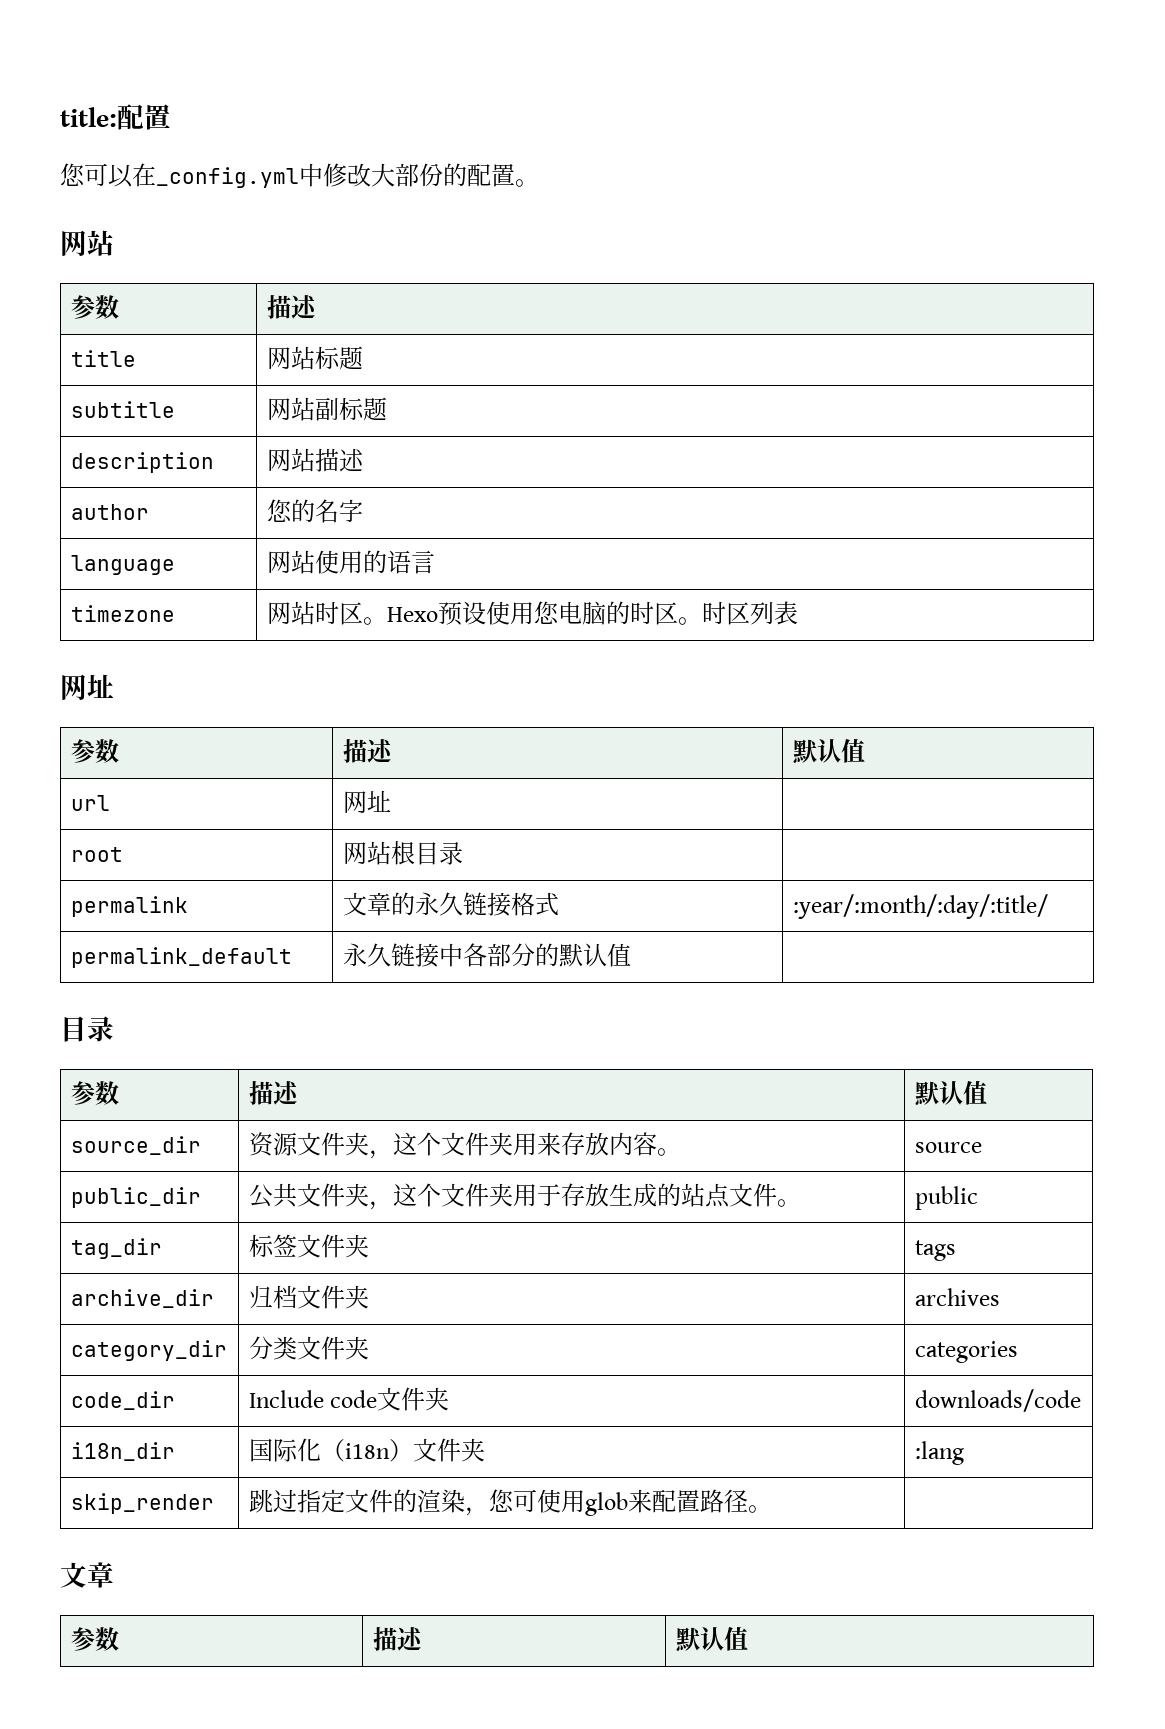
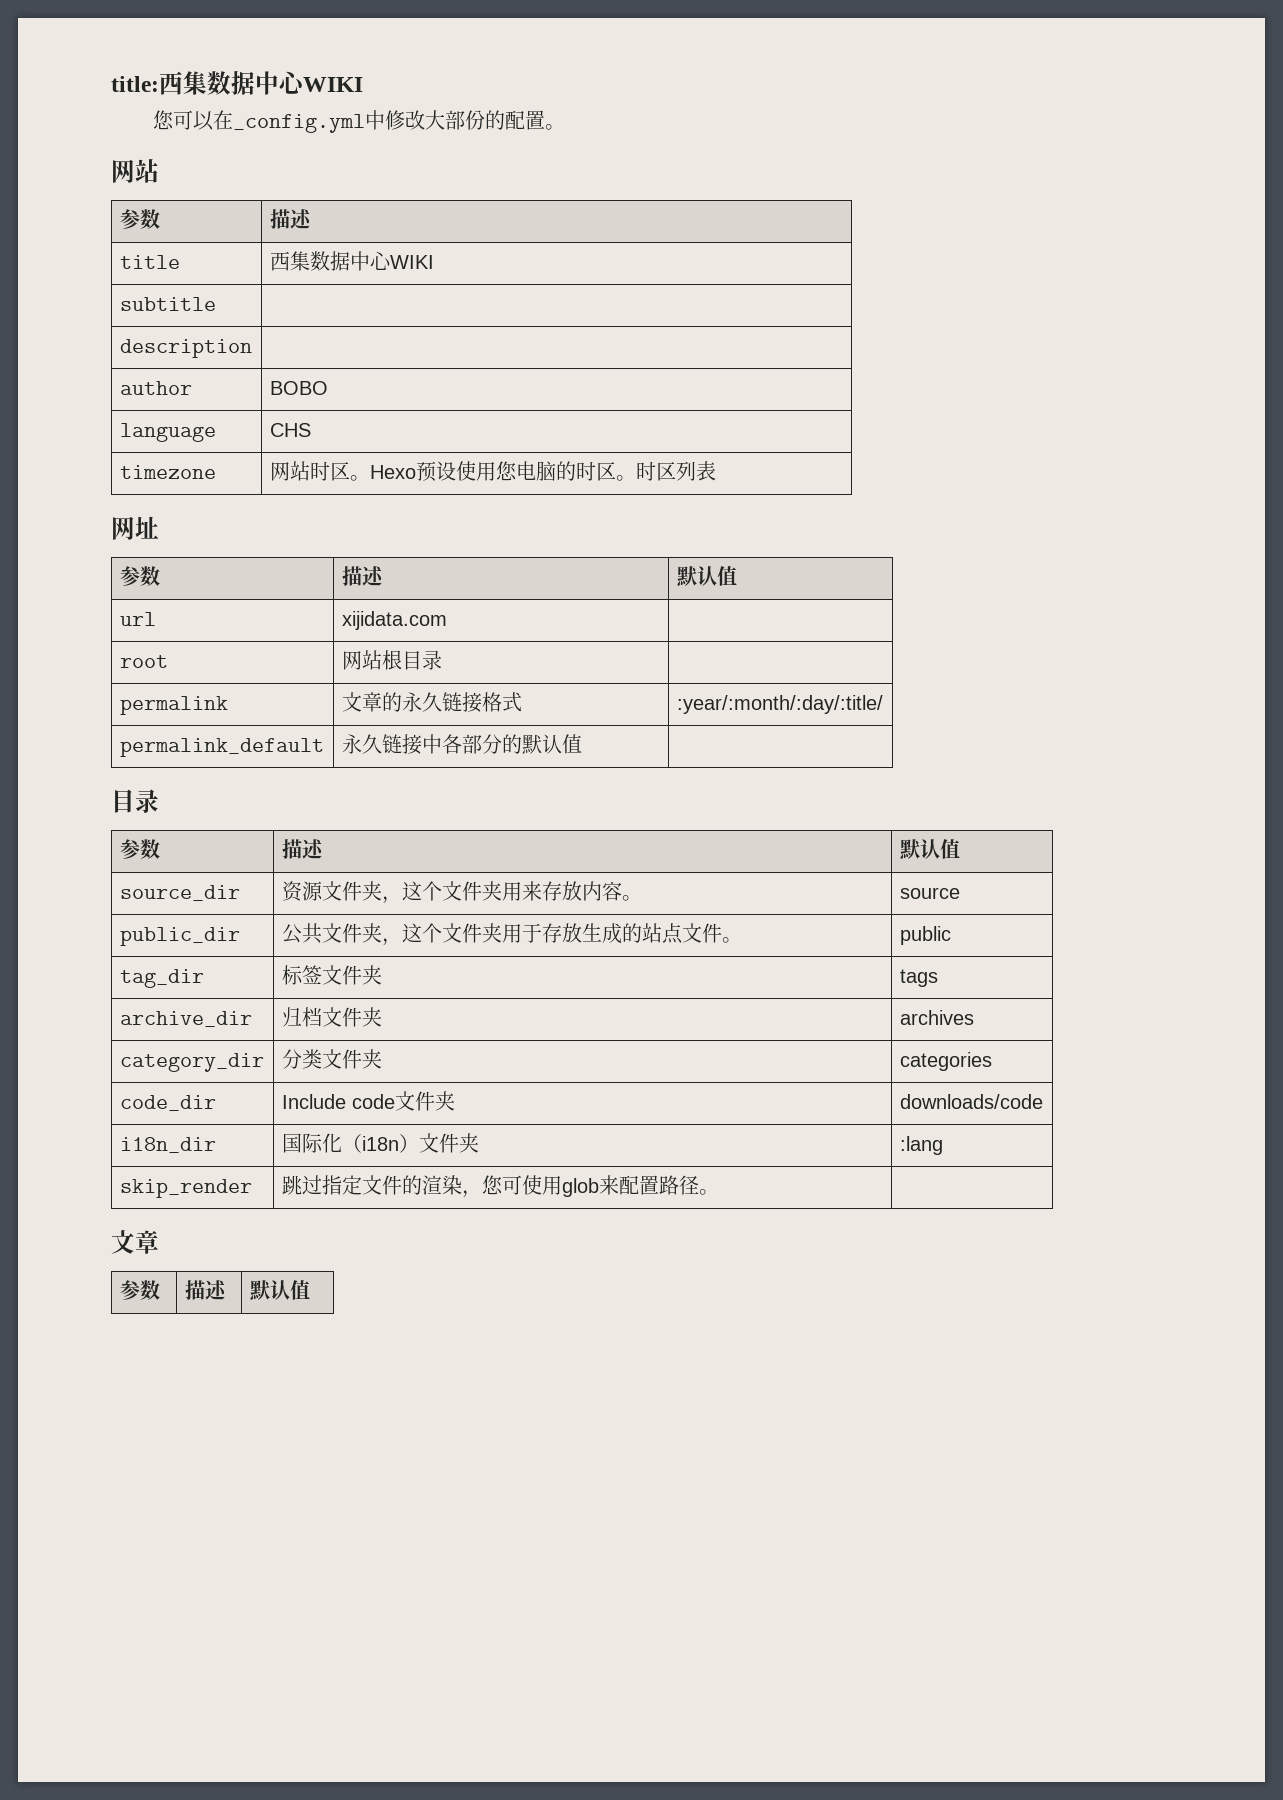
- title:配置
+ title:西集数据中心WIKI
- title | 网站标题
+ title | 西集数据中心WIKI
- subtitle | 网站副标题
+ subtitle |
- description | 网站描述
+ description |
- author | 您的名字
+ author | BOBO
- language | 网站使用的语言
+ language | CHS
- url | 网址 |
+ url | xijidata.com |

